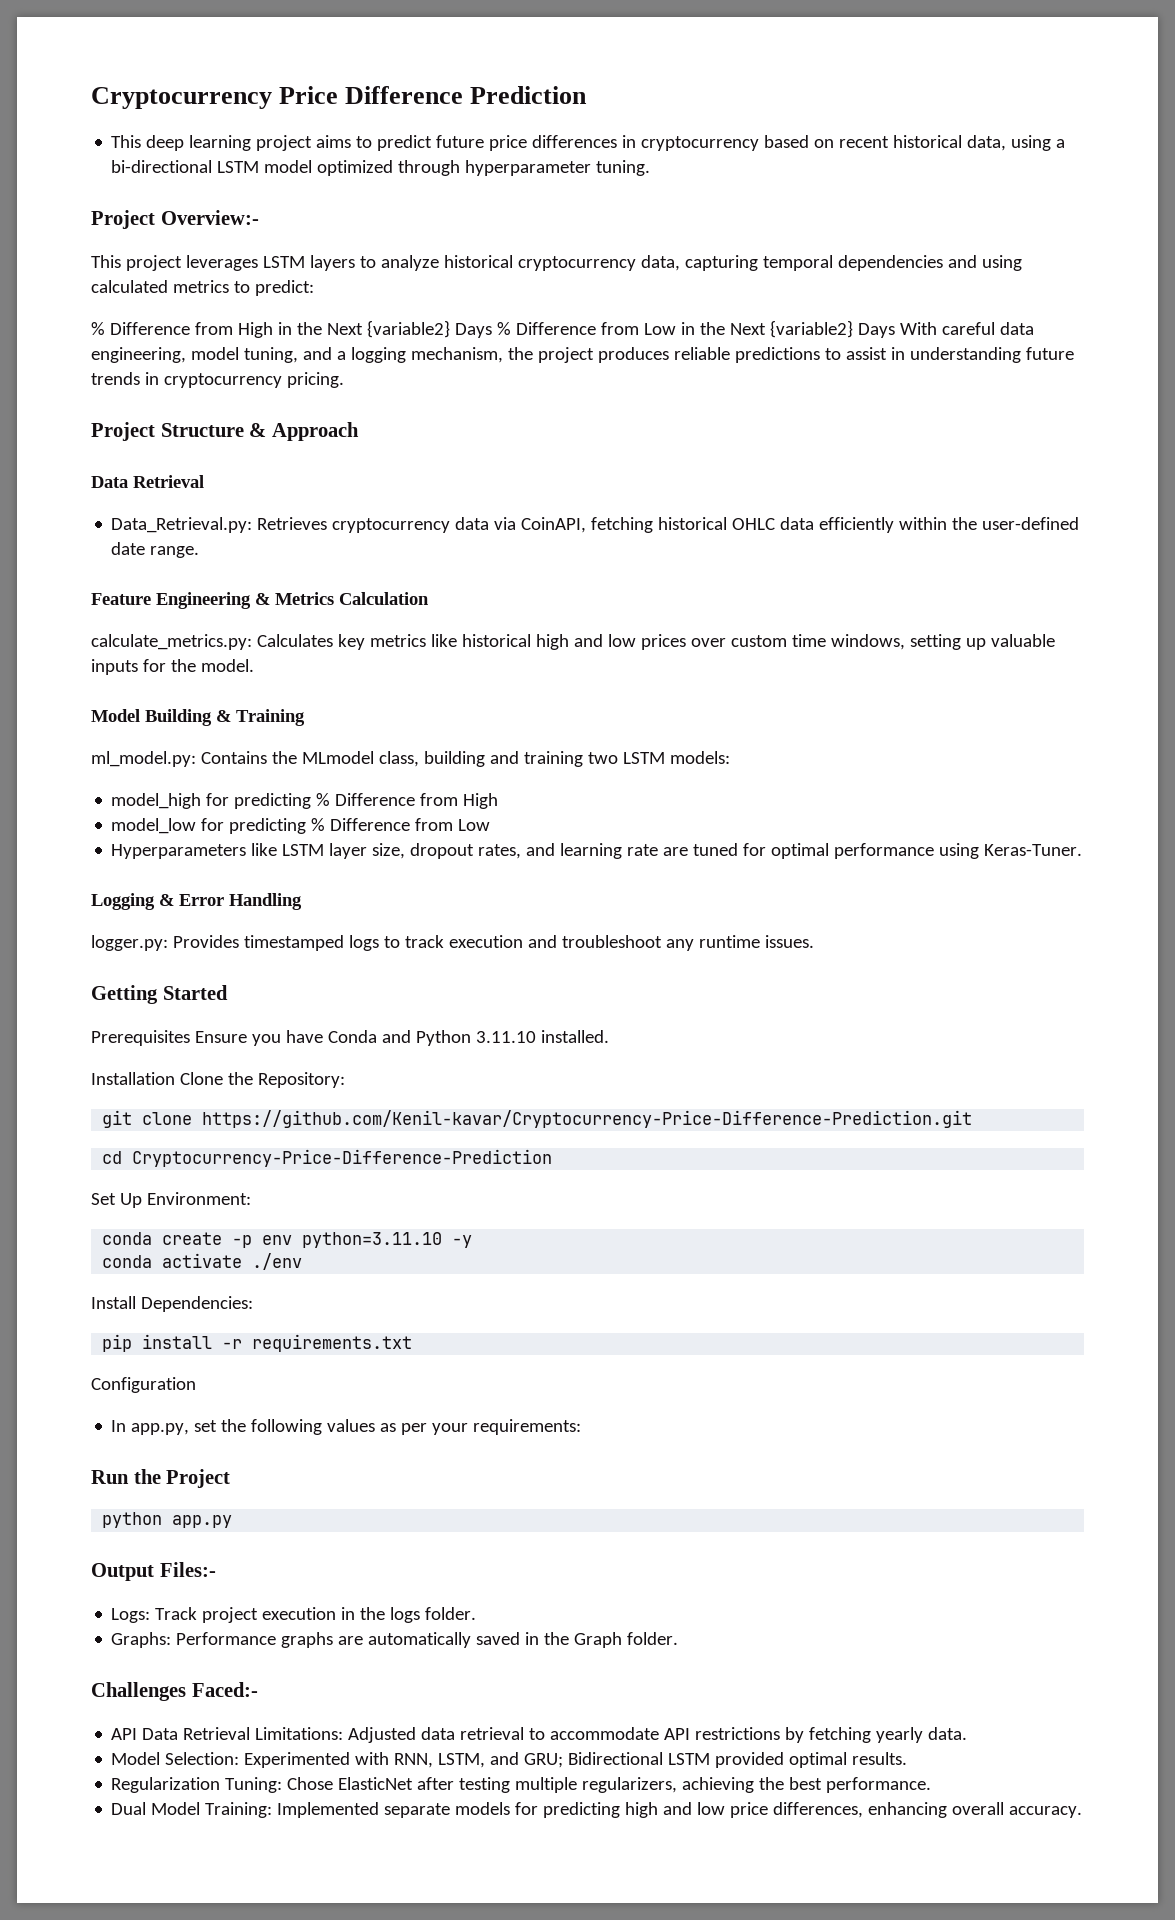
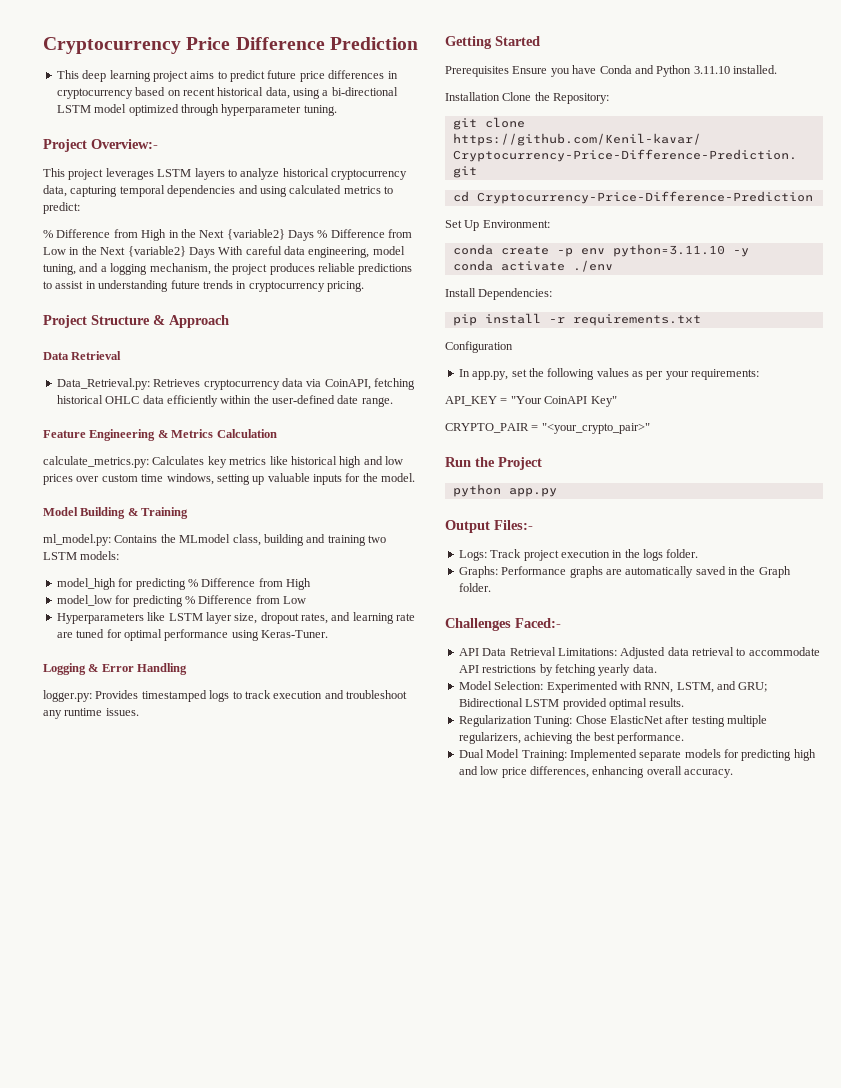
+ API_KEY = "Your CoinAPI Key"
+ CRYPTO_PAIR = "<your_crypto_pair>"

